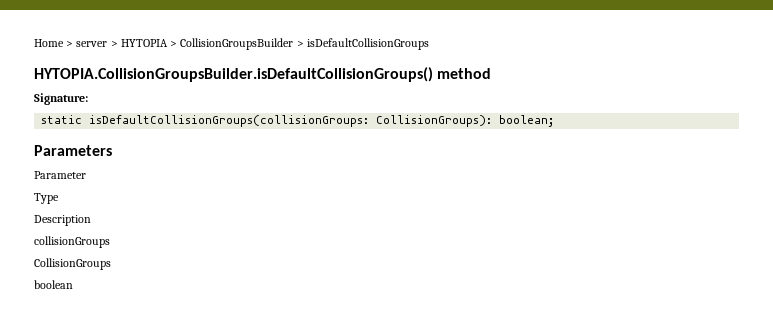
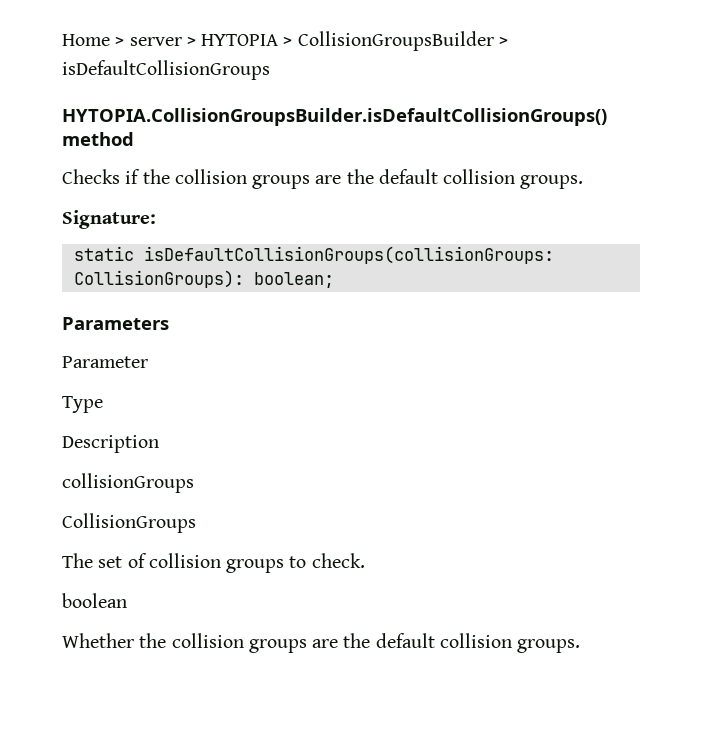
+ Checks if the collision groups are the default collision groups.
+ The set of collision groups to check.
  boolean
+ Whether the collision groups are the default collision groups.

